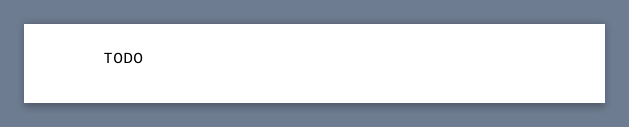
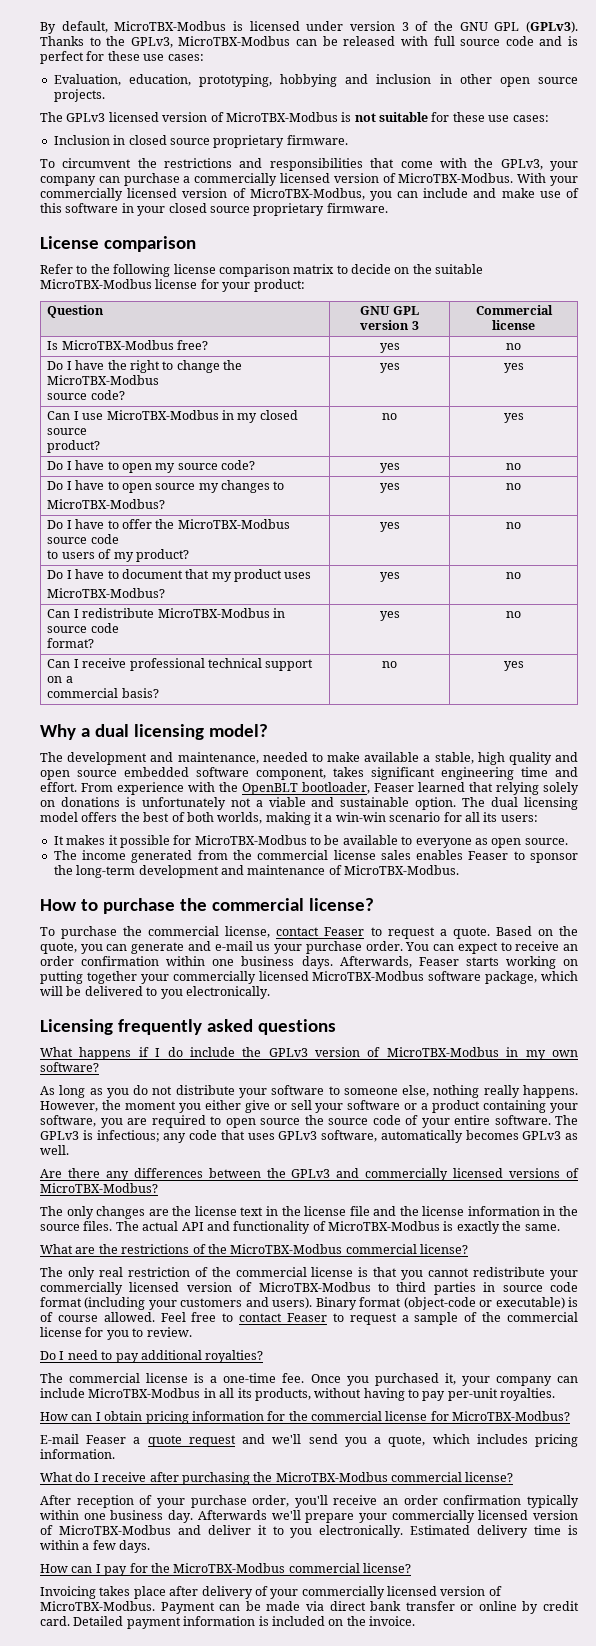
- TODO
+ By default, MicroTBX-Modbus is licensed under version 3 of the GNU GPL (GPLv3). Thanks to the GPLv3, MicroTBX-Modbus can be released with full source code and is perfect for these use cases:
+ Evaluation, education, prototyping, hobbying and inclusion in other open source projects.
+ The GPLv3 licensed version of MicroTBX-Modbus is not suitable for these use cases:
+ Inclusion in closed source proprietary firmware.
+ To circumvent the restrictions and responsibilities that come with the GPLv3, your company can purchase a commercially licensed version of MicroTBX-Modbus. With your commercially licensed version of MicroTBX-Modbus, you can include and make use of this software in your closed source proprietary firmware.
+ License comparison
+ Refer to the following license comparison matrix to decide on the suitable MicroTBX-Modbus license for your product:
+ Question | GNU GPL version 3 | Commercial license
+ Is MicroTBX-Modbus free? | yes | no
+ Do I have the right to change the MicroTBX-Modbus
+ source code? | yes | yes
+ Can I use MicroTBX-Modbus in my closed source
+ product? | no | yes
+ Do I have to open my source code? | yes | no
+ Do I have to open source my changes to
+ MicroTBX-Modbus? | yes | no
+ Do I have to offer the MicroTBX-Modbus source code
+ to users of my product? | yes | no
+ Do I have to document that my product uses
+ MicroTBX-Modbus? | yes | no
+ Can I redistribute MicroTBX-Modbus in source code
+ format? | yes | no
+ Can I receive professional technical support on a
+ commercial basis? | no | yes
+ Why a dual licensing model?
+ The development and maintenance, needed to make available a stable, high quality and open source embedded software component, takes significant engineering time and effort. From experience with the OpenBLT bootloader, Feaser learned that relying solely on donations is unfortunately not a viable and sustainable option. The dual licensing model offers the best of both worlds, making it a win-win scenario for all its users:
+ It makes it possible for MicroTBX-Modbus to be available to everyone as open source.
+ The income generated from the commercial license sales enables Feaser to sponsor the long-term development and maintenance of MicroTBX-Modbus.
+ How to purchase the commercial license?
+ To purchase the commercial license, contact Feaser to request a quote. Based on the quote, you can generate and e-mail us your purchase order. You can expect to receive an order confirmation within one business days. Afterwards, Feaser starts working on putting together your commercially licensed MicroTBX-Modbus software package, which will be delivered to you electronically.
+ Licensing frequently asked questions
+ What happens if I do include the GPLv3 version of MicroTBX-Modbus in my own software?
+ As long as you do not distribute your software to someone else, nothing really happens. However, the moment you either give or sell your software or a product containing your software, you are required to open source the source code of your entire software. The GPLv3 is infectious; any code that uses GPLv3 software, automatically becomes GPLv3 as well.
+ Are there any differences between the GPLv3 and commercially licensed versions of MicroTBX-Modbus?
+ The only changes are the license text in the license file and the license information in the source files. The actual API and functionality of MicroTBX-Modbus is exactly the same.
+ What are the restrictions of the MicroTBX-Modbus commercial license?
+ The only real restriction of the commercial license is that you cannot redistribute your commercially licensed version of MicroTBX-Modbus to third parties in source code format (including your customers and users). Binary format (object-code or executable) is of course allowed. Feel free to contact Feaser to request a sample of the commercial license for you to review.
+ Do I need to pay additional royalties?
+ The commercial license is a one-time fee. Once you purchased it, your company can include MicroTBX-Modbus in all its products, without having to pay per-unit royalties.
+ How can I obtain pricing information for the commercial license for MicroTBX-Modbus?
+ E-mail Feaser a quote request and we'll send you a quote, which includes pricing information.
+ What do I receive after purchasing the MicroTBX-Modbus commercial license?
+ After reception of your purchase order, you'll receive an order confirmation typically within one business day. Afterwards we'll prepare your commercially licensed version of MicroTBX-Modbus and deliver it to you electronically. Estimated delivery time is within a few days.
+ How can I pay for the MicroTBX-Modbus commercial license?
+ Invoicing takes place after delivery of your commercially licensed version of MicroTBX-Modbus. Payment can be made via direct bank transfer or online by credit card. Detailed payment information is included on the invoice.

